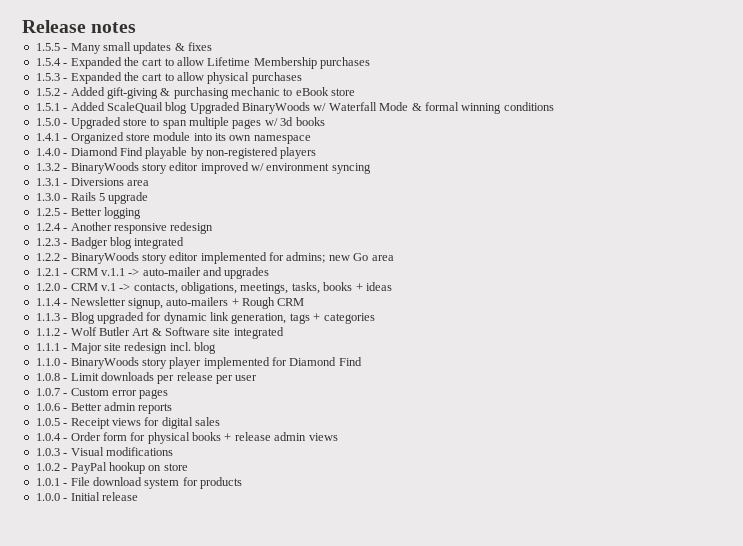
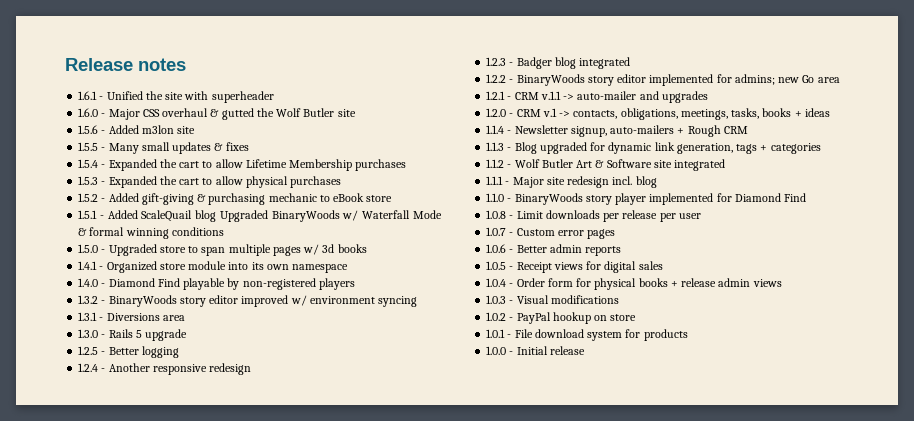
+ 1.6.1 - Unified the site with superheader
+ 1.6.0 - Major CSS overhaul & gutted the Wolf Butler site
+ 1.5.6 - Added m3lon site

